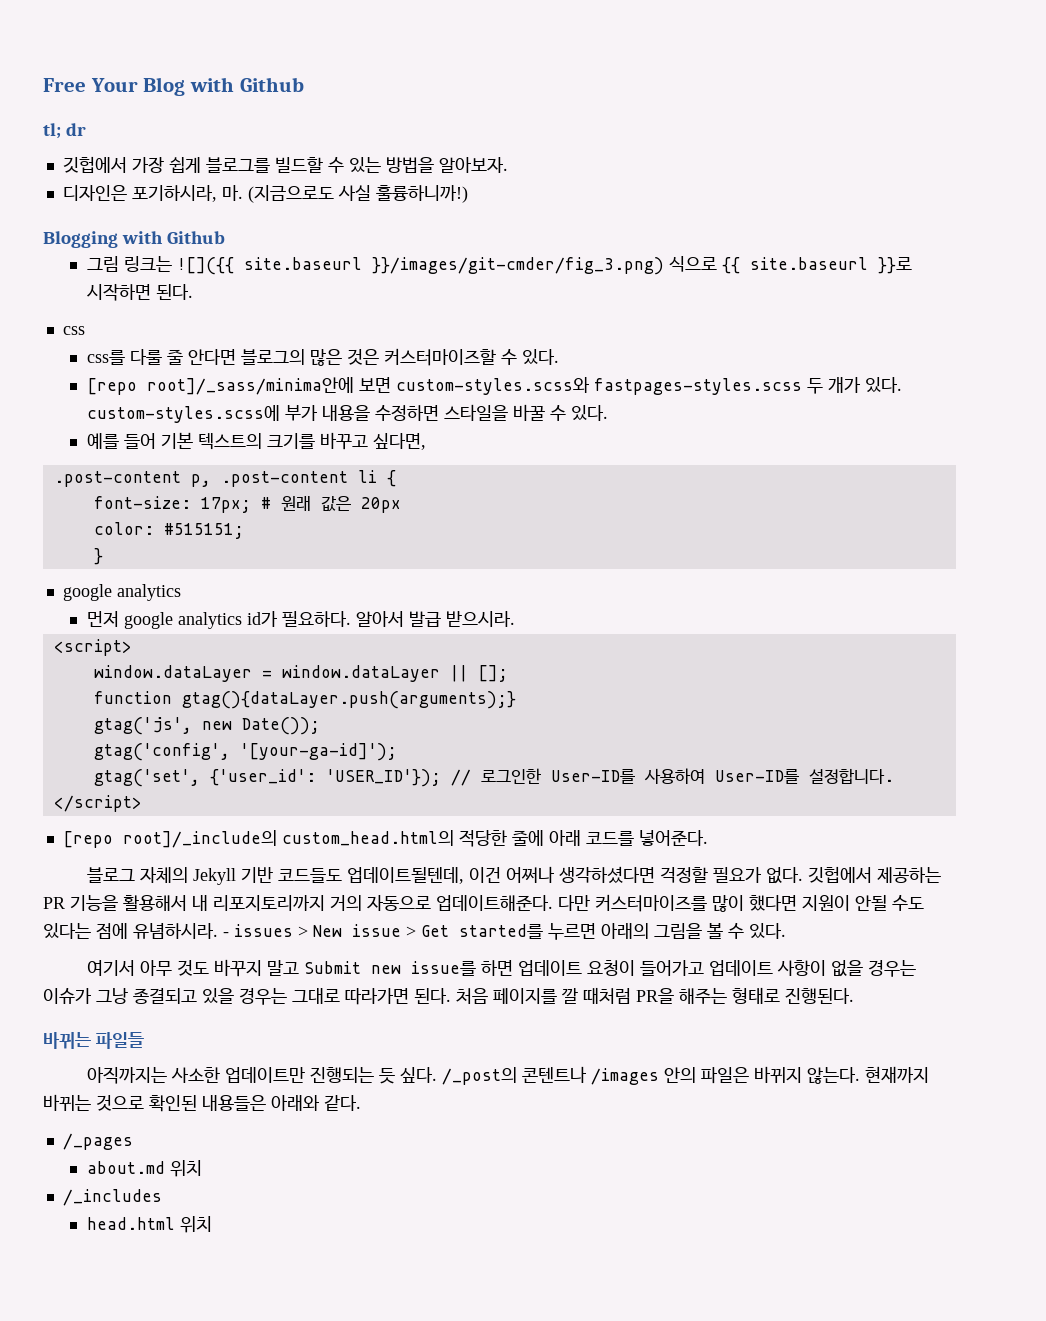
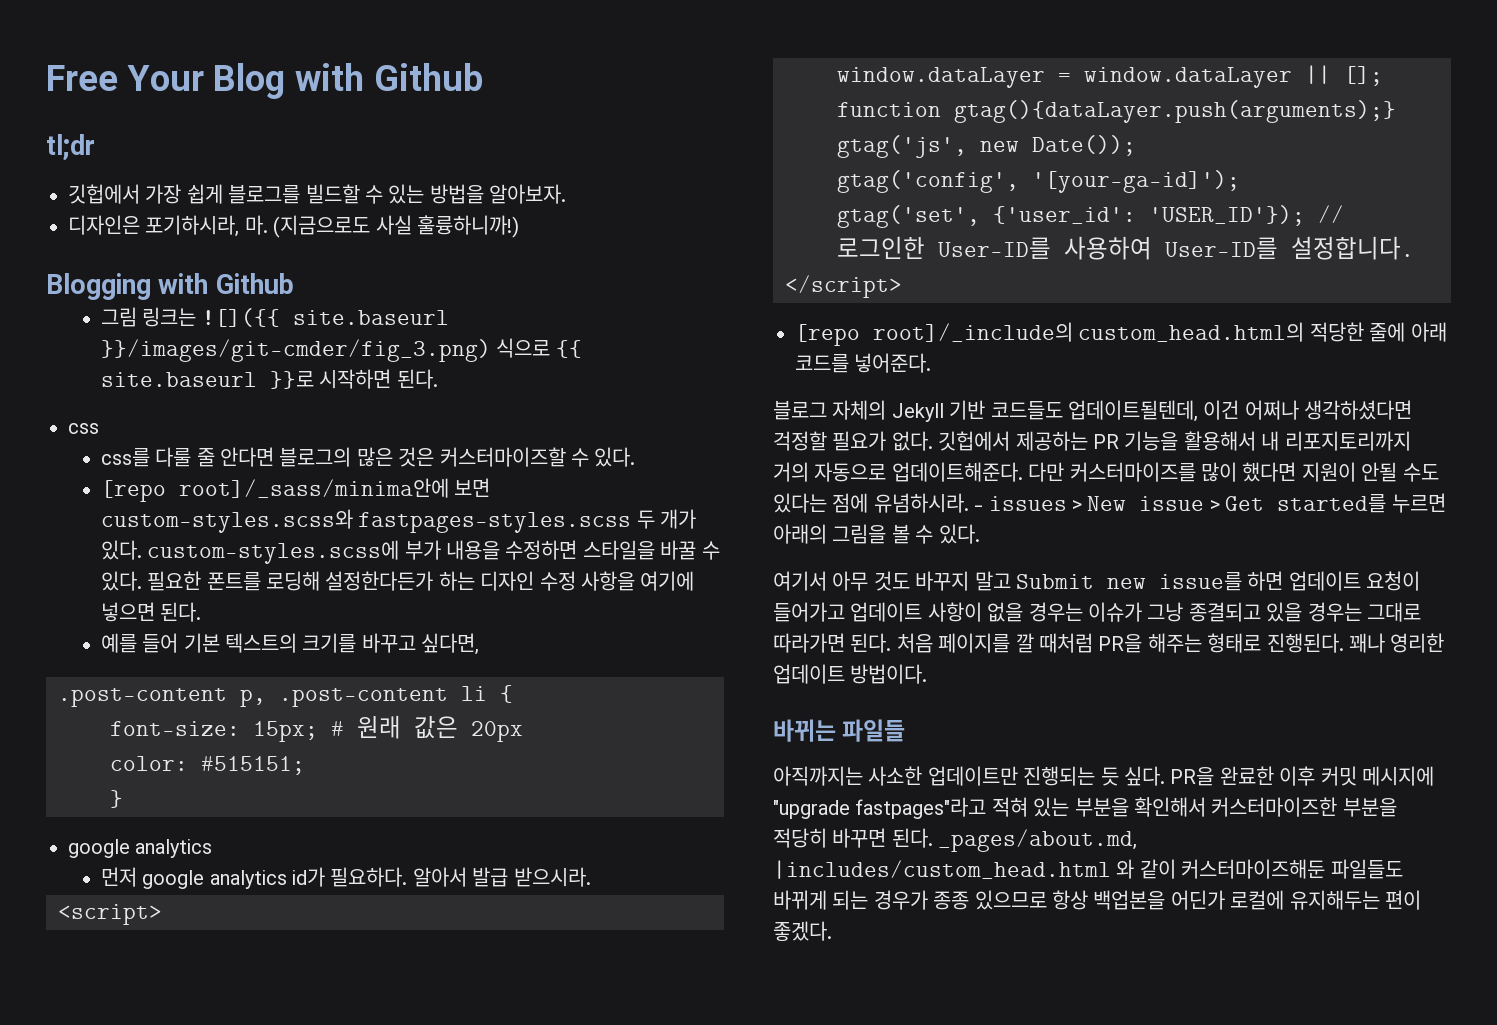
- tl; dr
+ tl;dr
+ 필요한 폰트를 로딩해 설정한다든가 하는 디자인 수정 사항을 여기에 넣으면 된다.
- font-size: 17px; # 원래 값은 20px
+ font-size: 15px; # 원래 값은 20px
+ 꽤나 영리한 업데이트 방법이다.
- /_post의 콘텐트나 /images 안의 파일은 바뀌지 않는다. 현재까지 바뀌는 것으로 확인된 내용들은 아래와 같다.
- /_pages
- about.md 위치
- /_includes
- head.html 위치
+ PR을 완료한 이후 커밋 메시지에 "upgrade fastpages"라고 적혀 있는 부분을 확인해서 커스터마이즈한 부분을 적당히 바꾸면 된다. _pages/about.md, |includes/custom_head.html 와 같이 커스터마이즈해둔 파일들도 바뀌게 되는 경우가 종종 있으므로 항상 백업본을 어딘가 로컬에 유지해두는 편이 좋겠다.

